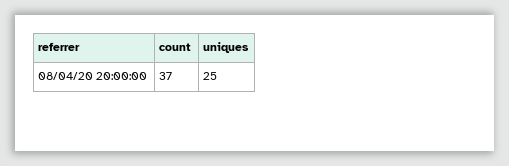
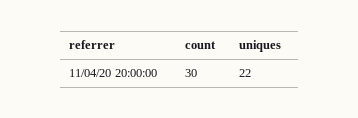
- 08/04/20 20:00:00 | 37 | 25
+ 11/04/20 20:00:00 | 30 | 22

